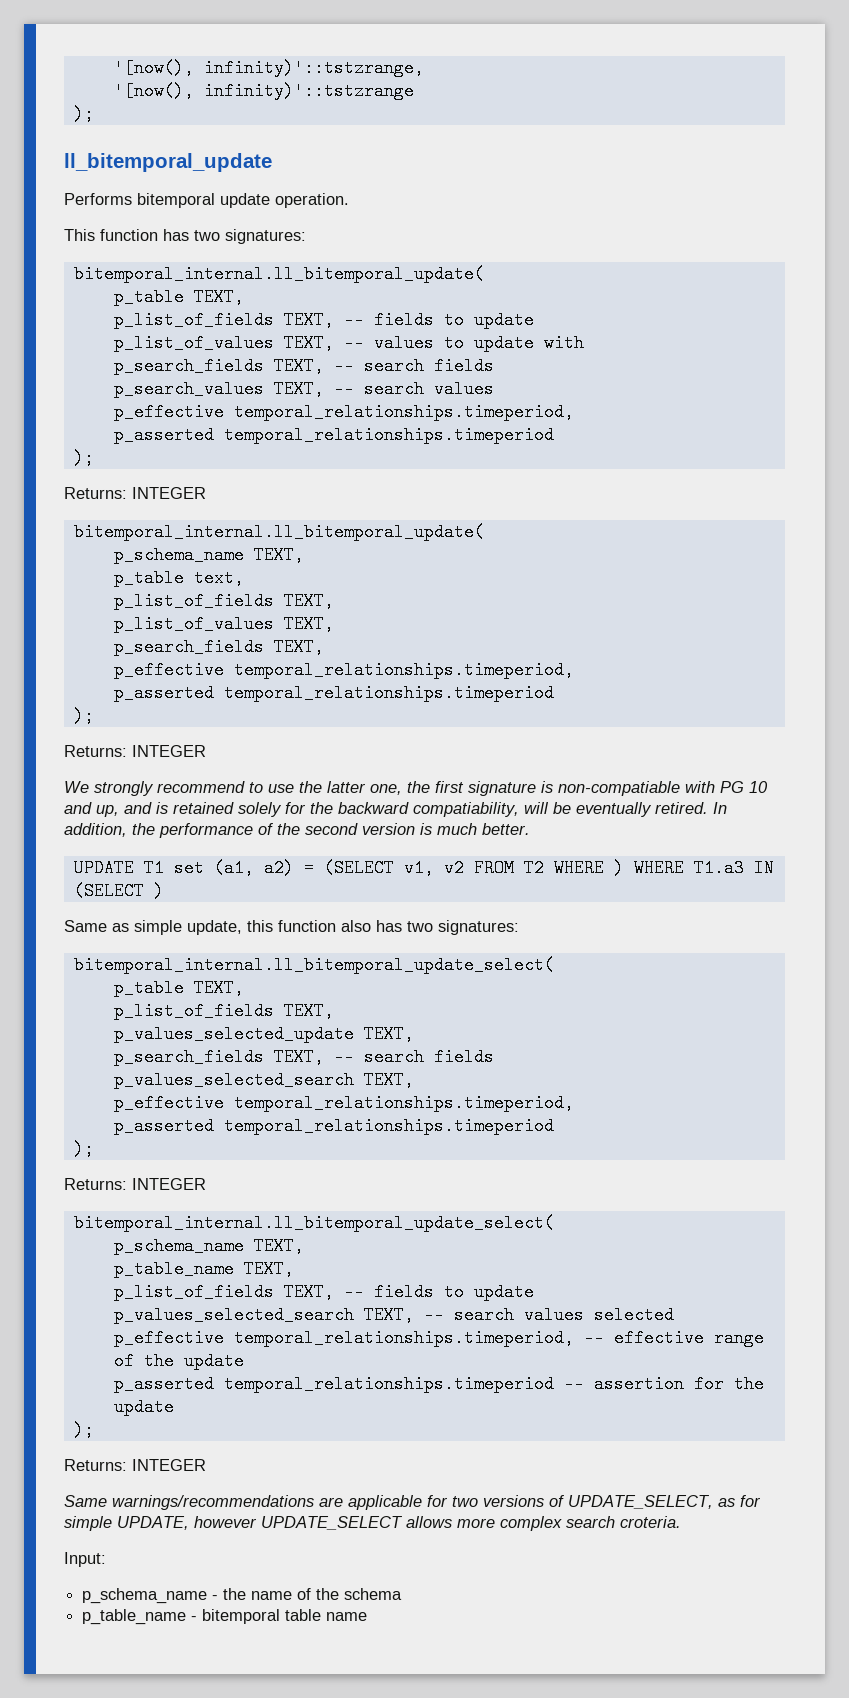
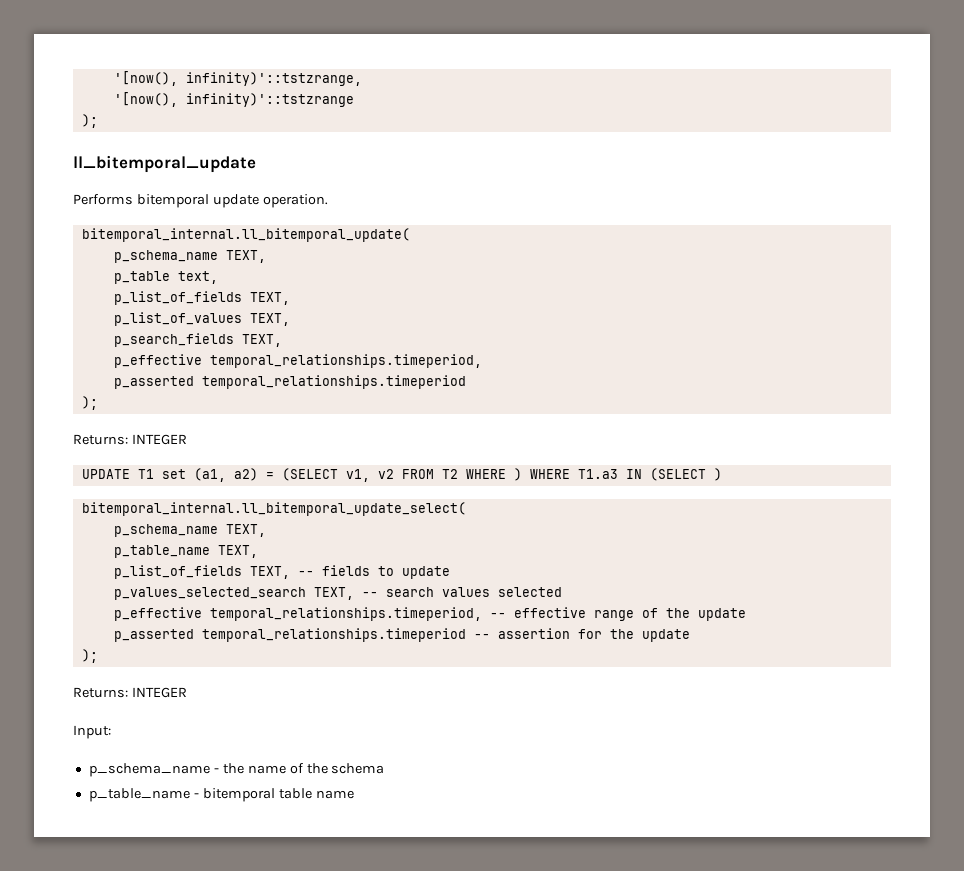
- This function has two signatures:
- bitemporal_internal.ll_bitemporal_update(
- p_table TEXT,
- p_list_of_fields TEXT, -- fields to update
- p_list_of_values TEXT, -- values to update with
- p_search_fields TEXT, -- search fields
- p_search_values TEXT, -- search values
- p_effective temporal_relationships.timeperiod,
- p_asserted temporal_relationships.timeperiod
- );
- Returns: INTEGER
- We strongly recommend to use the latter one, the first signature is non-compatiable with PG 10 and up, and is retained solely for the backward compatiability, will be eventually retired. In addition, the performance of the second version is much better.
- Same as simple update, this function also has two signatures:
- bitemporal_internal.ll_bitemporal_update_select(
- p_table TEXT,
- p_list_of_fields TEXT,
- p_values_selected_update TEXT,
- p_search_fields TEXT, -- search fields
- p_values_selected_search TEXT,
- p_effective temporal_relationships.timeperiod,
- p_asserted temporal_relationships.timeperiod
- );
- Returns: INTEGER
- Same warnings/recommendations are applicable for two versions of UPDATE_SELECT, as for simple UPDATE, however UPDATE_SELECT allows more complex search croteria.

